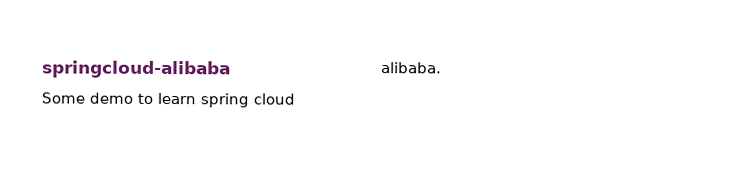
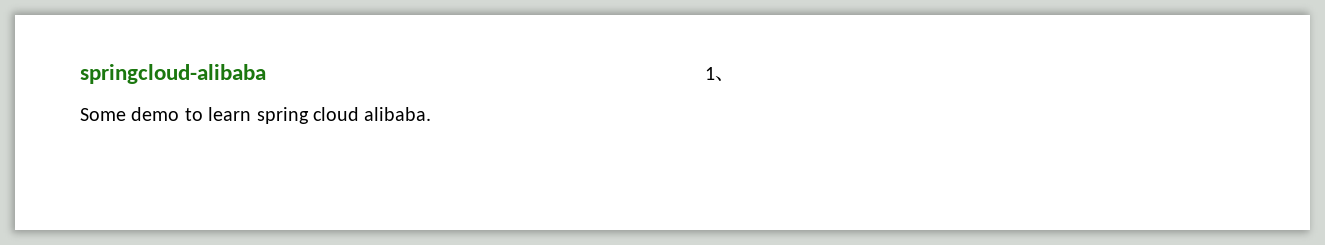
+ 1、

